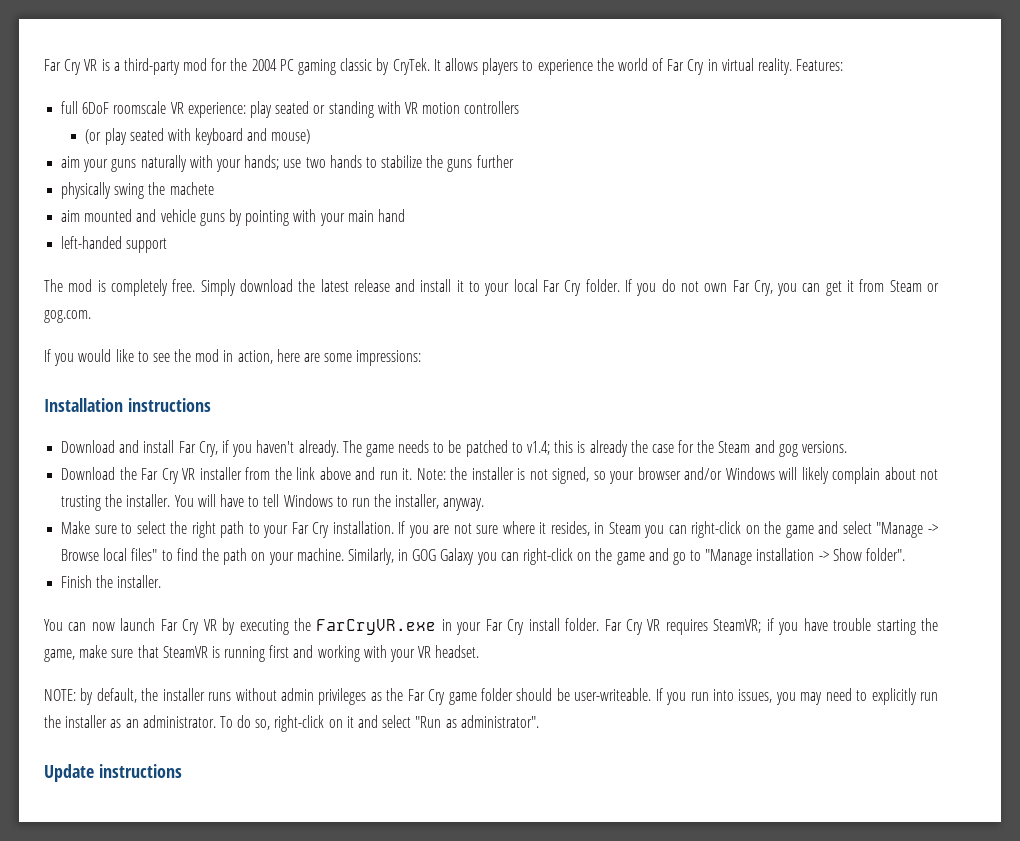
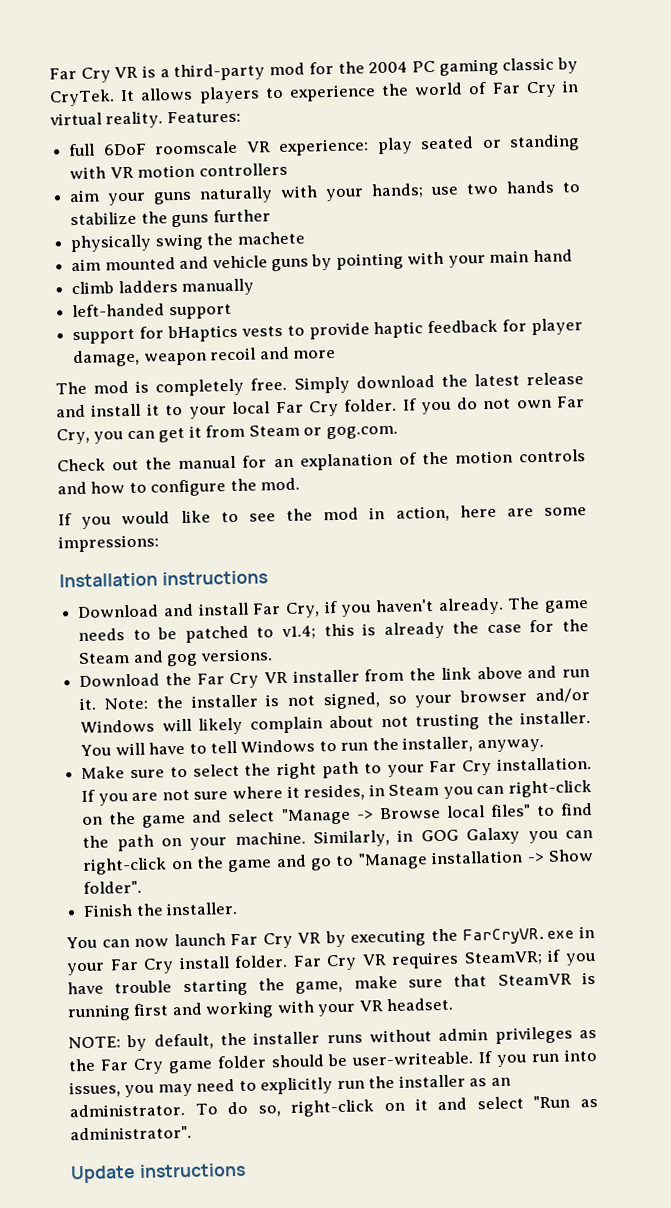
- (or play seated with keyboard and mouse)
+ climb ladders manually
+ support for bHaptics vests to provide haptic feedback for player damage, weapon recoil and more
+ Check out the manual for an explanation of the motion controls and how to configure the mod.

